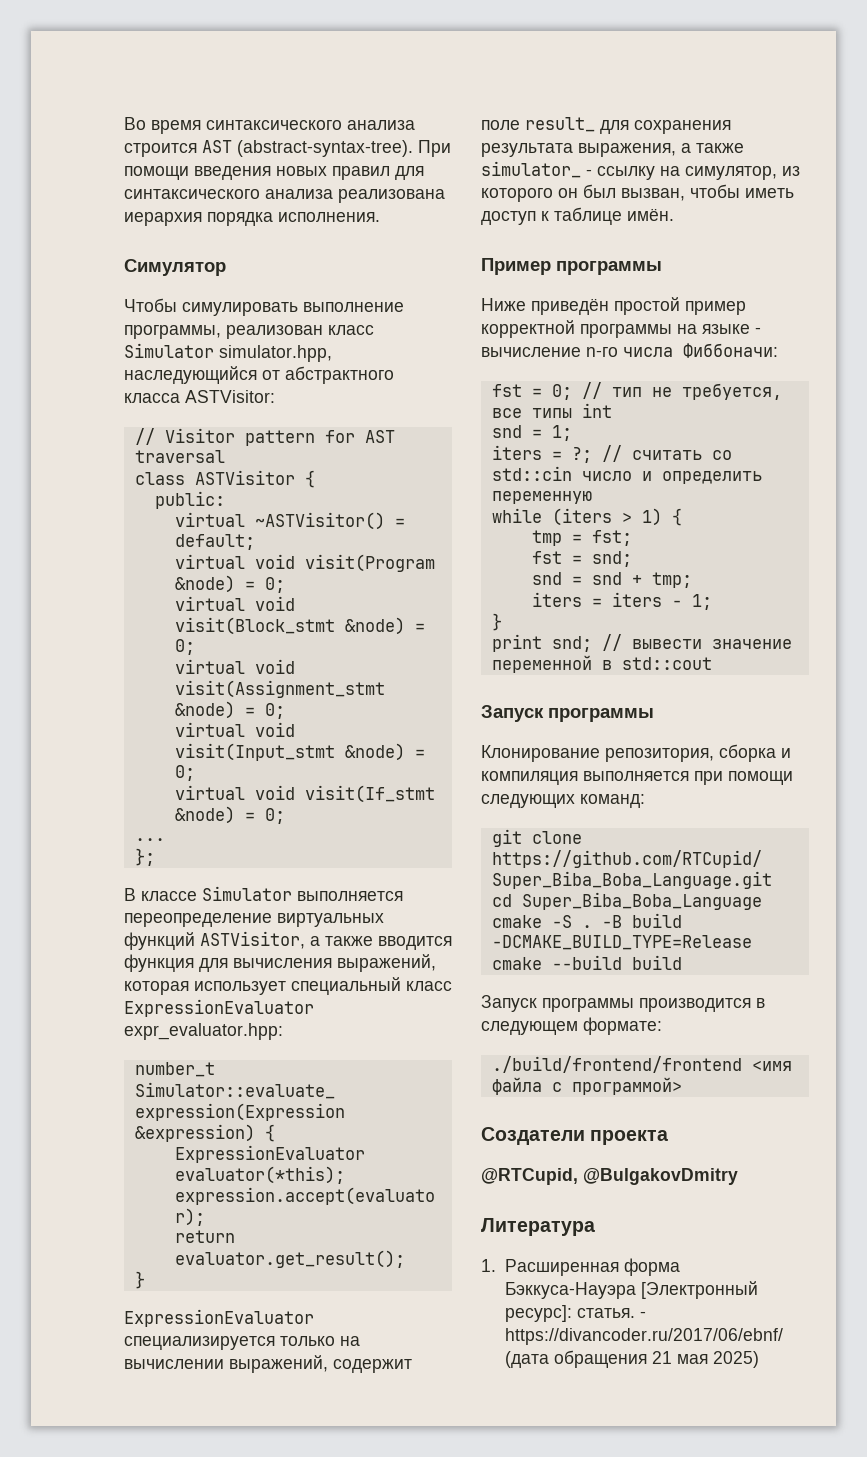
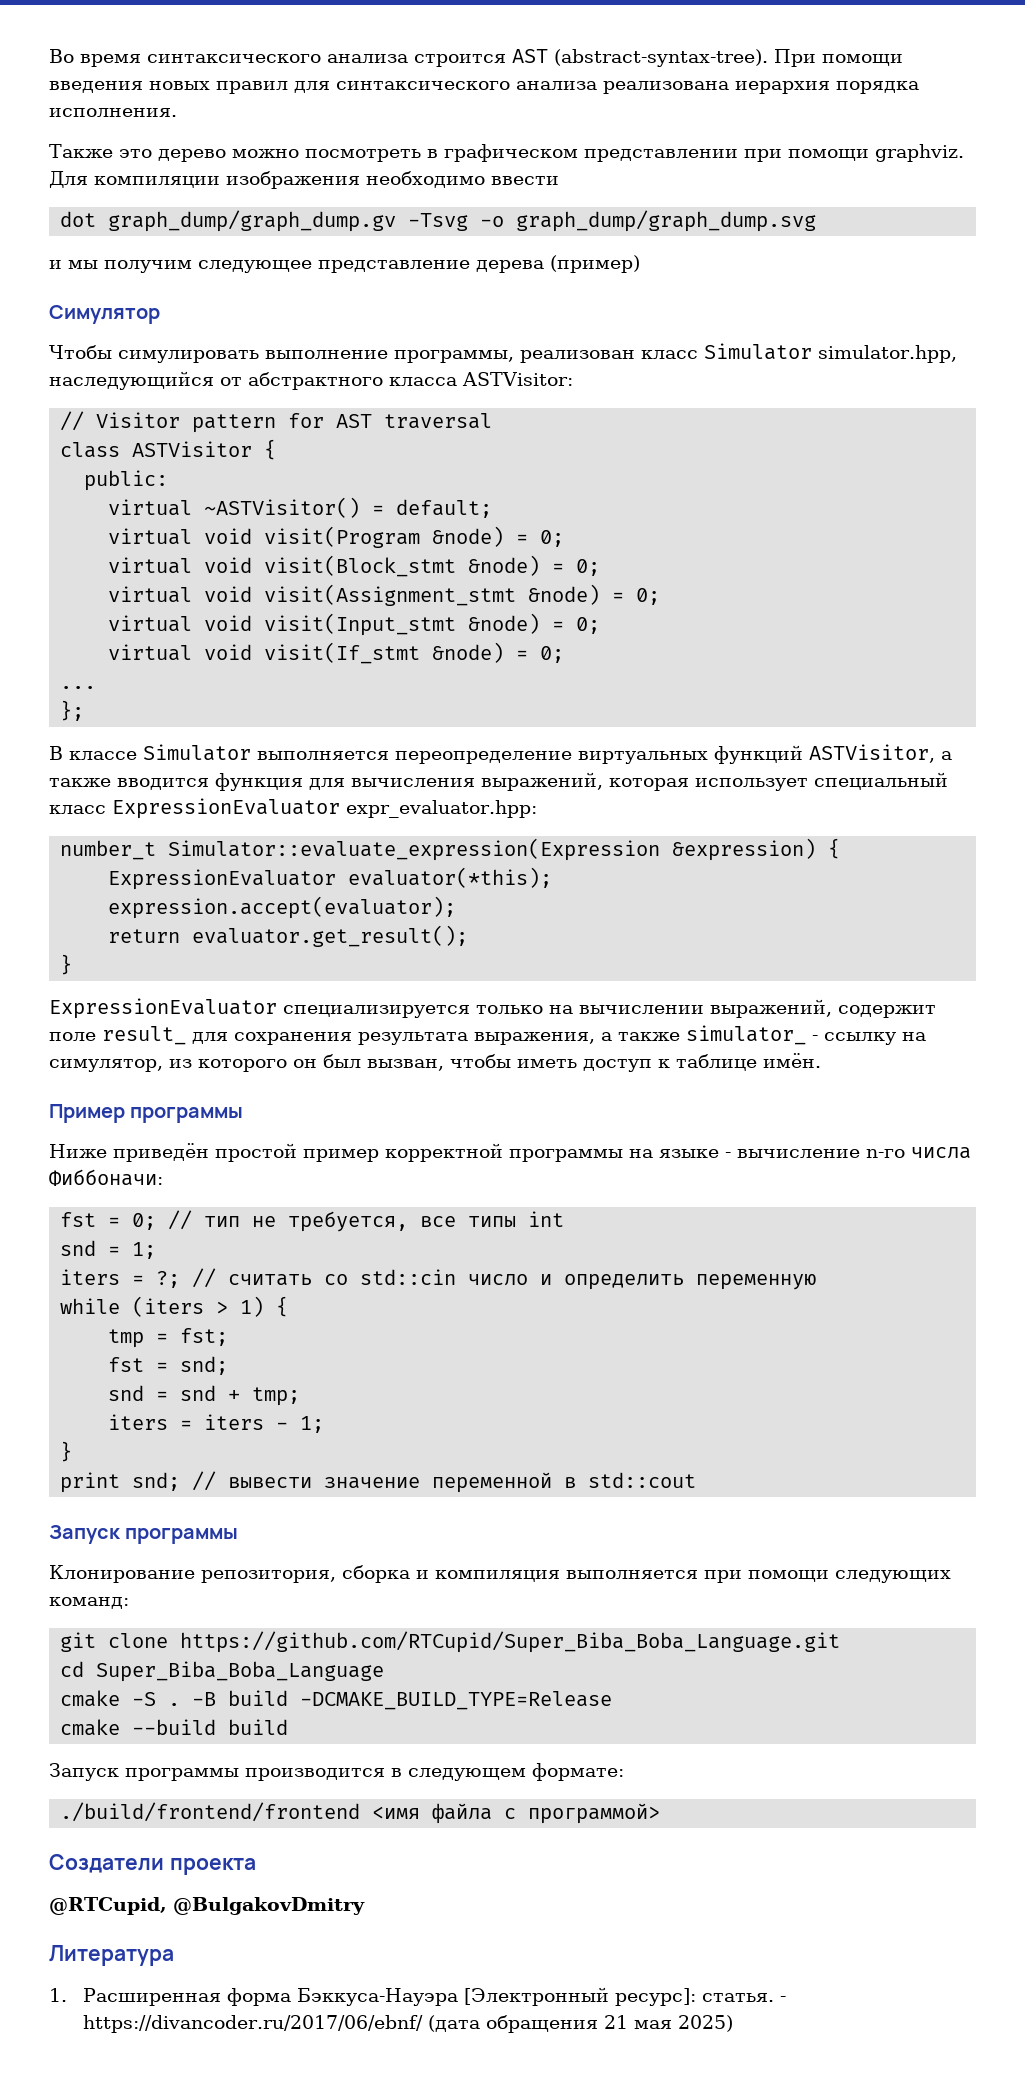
+ Также это дерево можно посмотреть в графическом представлении при помощи graphviz. Для компиляции изображения необходимо ввести
+ dot graph_dump/graph_dump.gv -Tsvg -o graph_dump/graph_dump.svg
+ и мы получим следующее представление дерева (пример)

